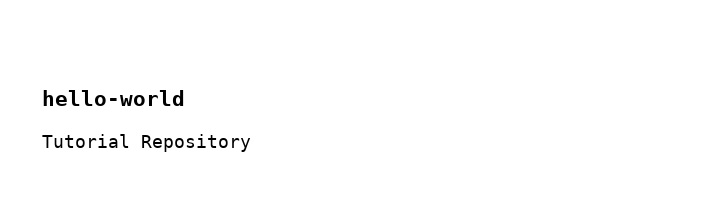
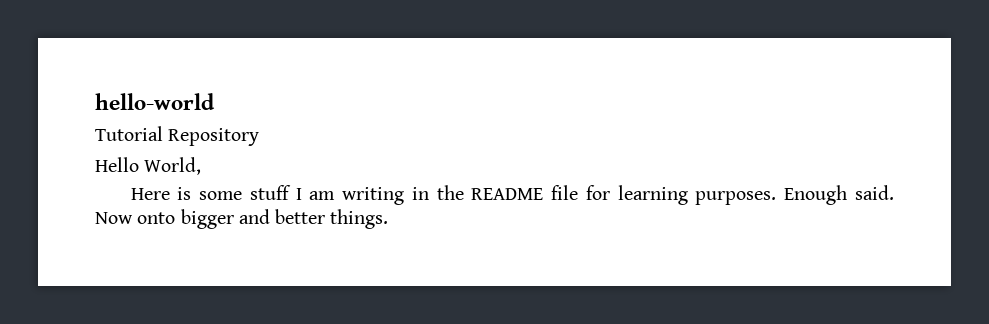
+ Hello World,
+ Here is some stuff I am writing in the README file for learning purposes. Enough said. Now onto bigger and better things.

